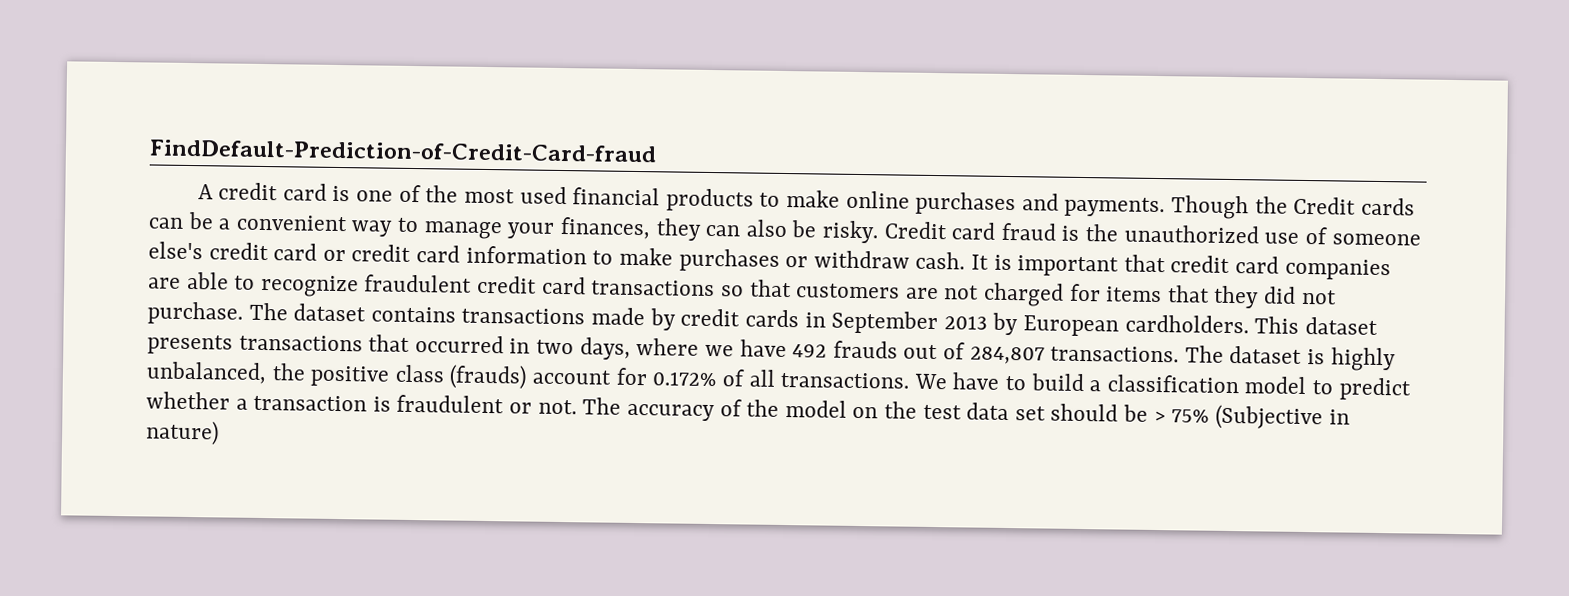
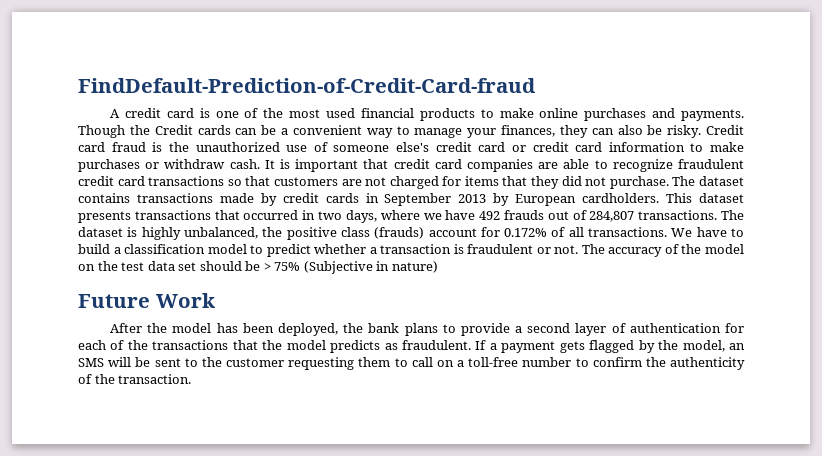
+ Future Work
+ After the model has been deployed, the bank plans to provide a second layer of authentication for each of the transactions that the model predicts as fraudulent. If a payment gets flagged by the model, an SMS will be sent to the customer requesting them to call on a toll-free number to confirm the authenticity of the transaction.

